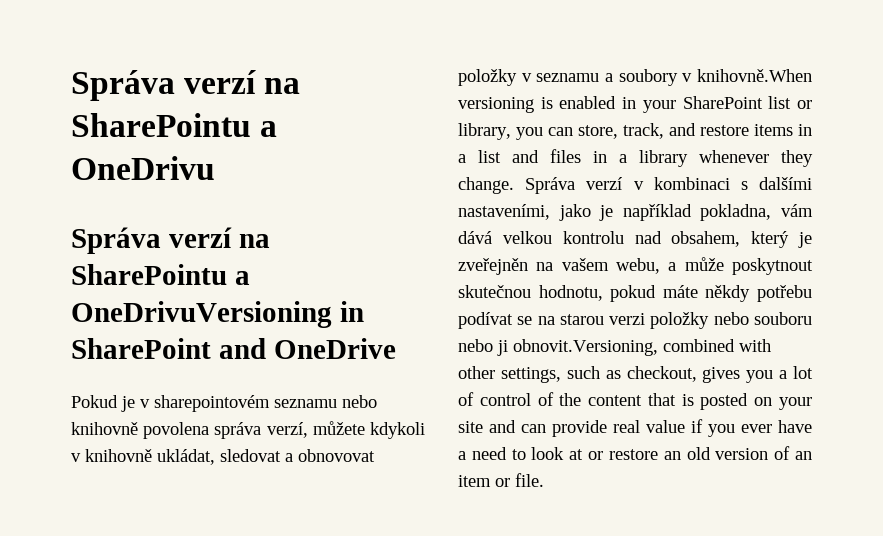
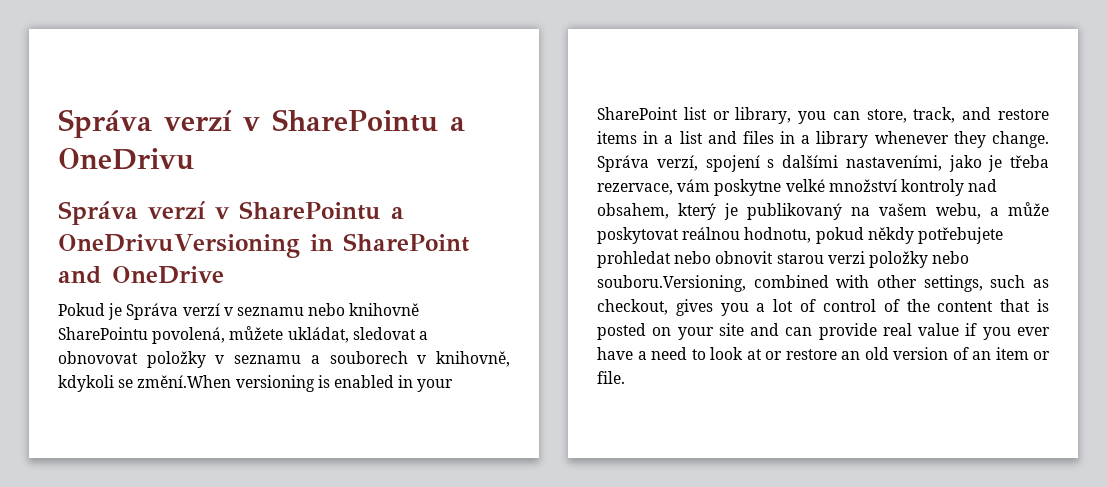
- Správa verzí na SharePointu a OneDrivu
+ Správa verzí v SharePointu a OneDrivu
- Správa verzí na SharePointu a OneDrivuVersioning in SharePoint and OneDrive
+ Správa verzí v SharePointu a OneDrivuVersioning in SharePoint and OneDrive
- Pokud je v sharepointovém seznamu nebo knihovně povolena správa verzí, můžete kdykoli v knihovně ukládat, sledovat a obnovovat položky v seznamu a soubory v knihovně.When versioning is enabled in your SharePoint list or library, you can store, track, and restore items in a list and files in a library whenever they change.
+ Pokud je Správa verzí v seznamu nebo knihovně SharePointu povolená, můžete ukládat, sledovat a obnovovat položky v seznamu a souborech v knihovně, kdykoli se změní.When versioning is enabled in your SharePoint list or library, you can store, track, and restore items in a list and files in a library whenever they change.
- Správa verzí v kombinaci s dalšími nastaveními, jako je například pokladna, vám dává velkou kontrolu nad obsahem, který je zveřejněn na vašem webu, a může poskytnout skutečnou hodnotu, pokud máte někdy potřebu podívat se na starou verzi položky nebo souboru nebo ji obnovit.Versioning, combined with other settings, such as checkout, gives you a lot of control of the content that is posted on your site and can provide real value if you ever have a need to look at or restore an old version of an item or file.
+ Správa verzí, spojení s dalšími nastaveními, jako je třeba rezervace, vám poskytne velké množství kontroly nad obsahem, který je publikovaný na vašem webu, a může poskytovat reálnou hodnotu, pokud někdy potřebujete prohledat nebo obnovit starou verzi položky nebo souboru.Versioning, combined with other settings, such as checkout, gives you a lot of control of the content that is posted on your site and can provide real value if you ever have a need to look at or restore an old version of an item or file.

